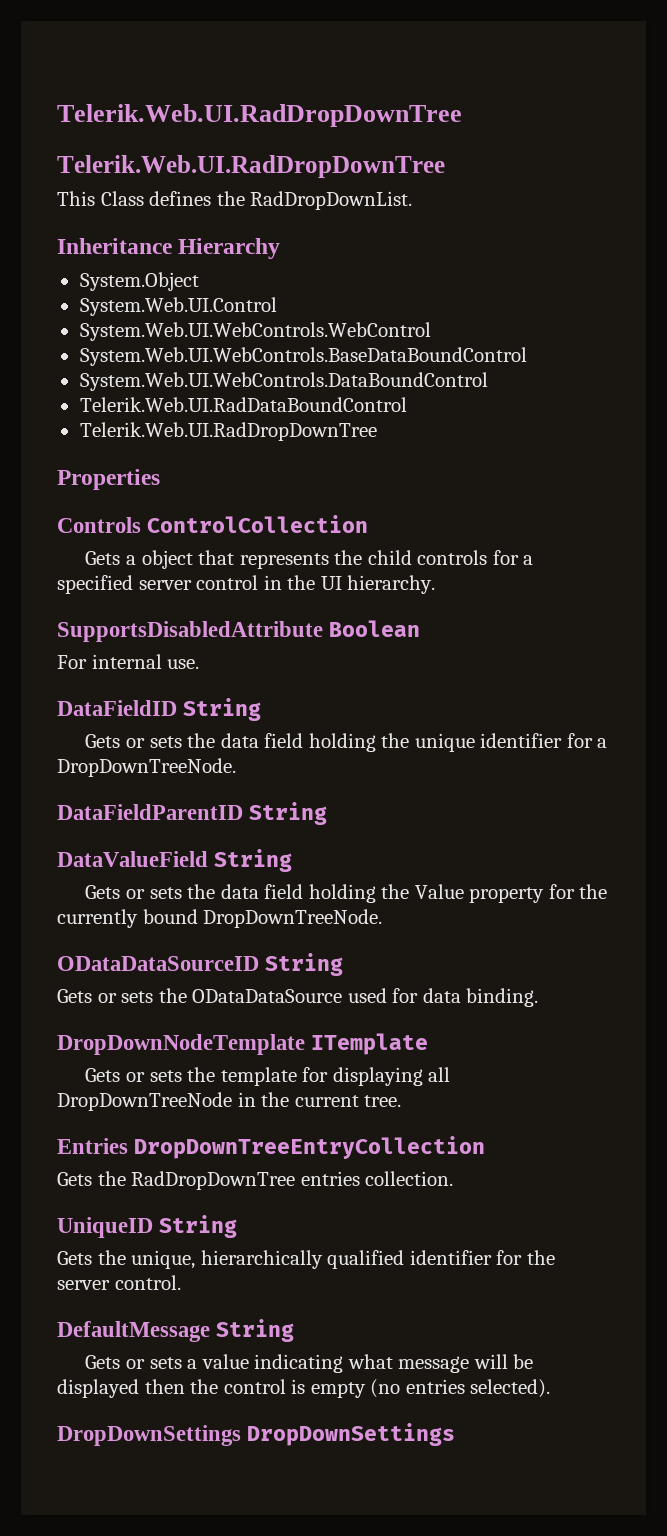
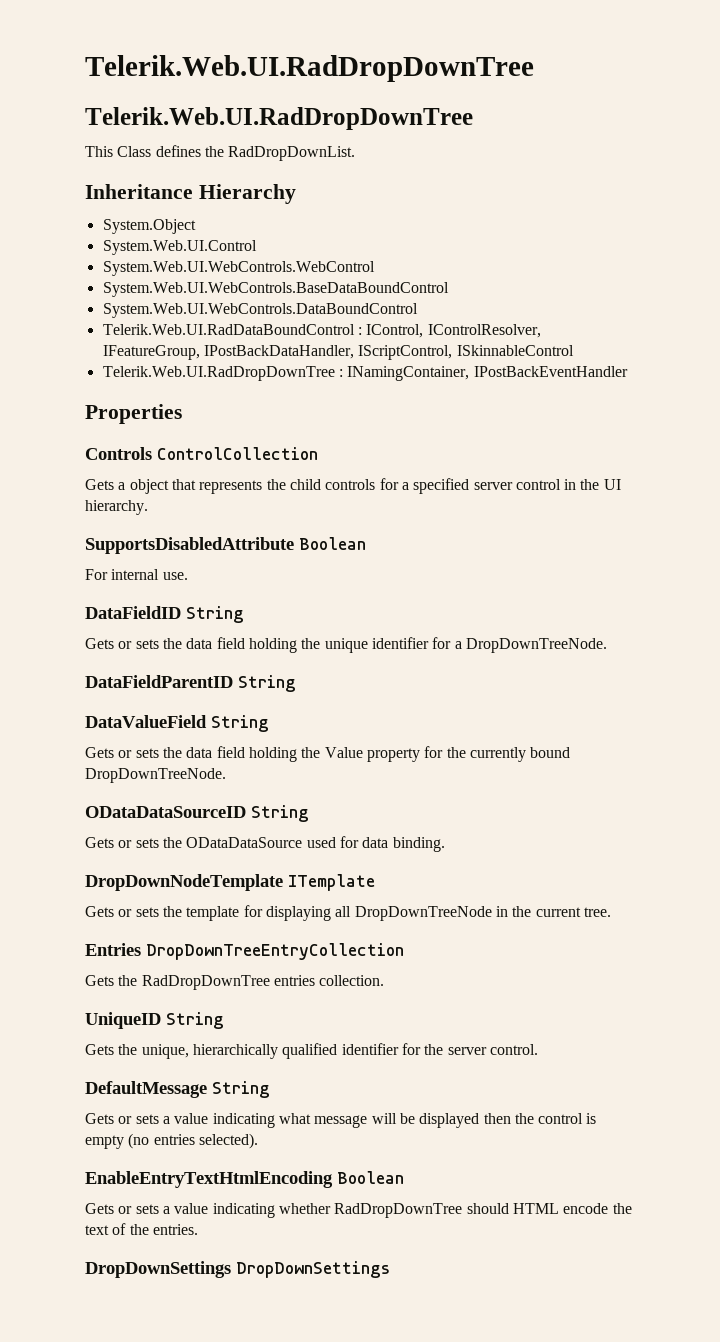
- Telerik.Web.UI.RadDataBoundControl
- Telerik.Web.UI.RadDropDownTree
+ Telerik.Web.UI.RadDataBoundControl : IControl, IControlResolver, IFeatureGroup, IPostBackDataHandler, IScriptControl, ISkinnableControl
+ Telerik.Web.UI.RadDropDownTree : INamingContainer, IPostBackEventHandler
+ EnableEntryTextHtmlEncoding Boolean
+ Gets or sets a value indicating whether RadDropDownTree should HTML encode the text of the entries.

